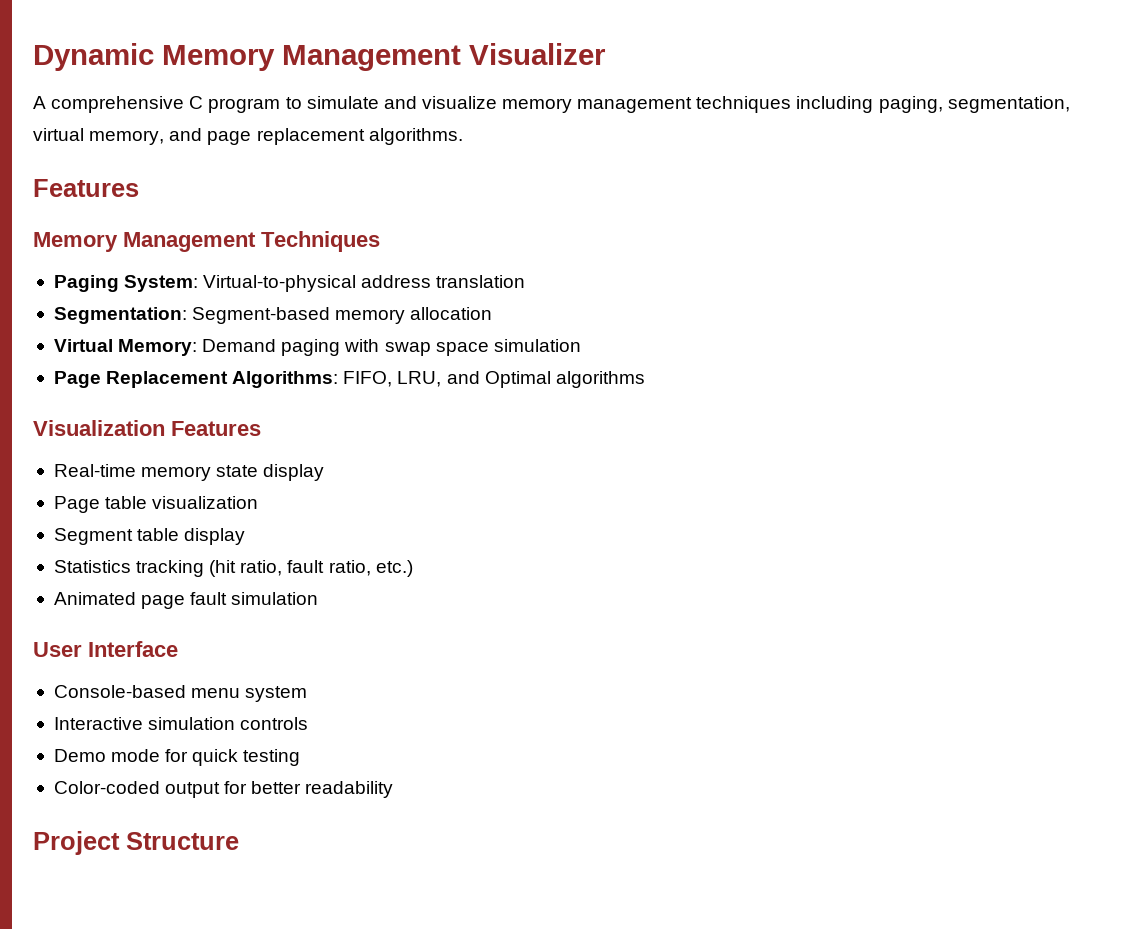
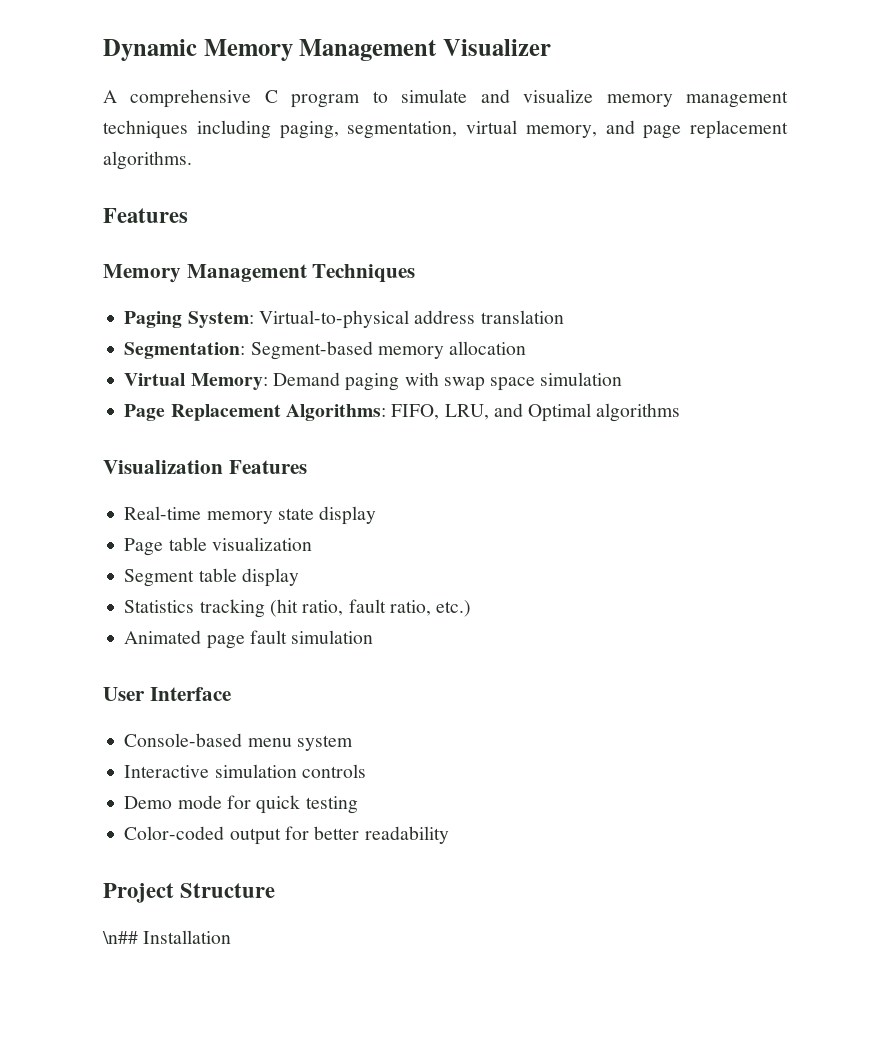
+ \n## Installation

